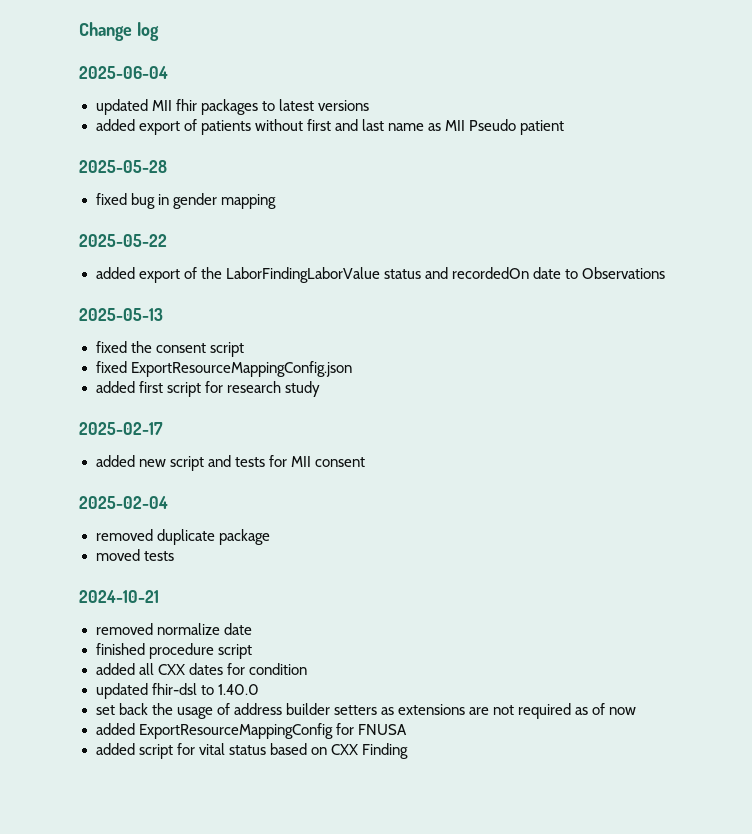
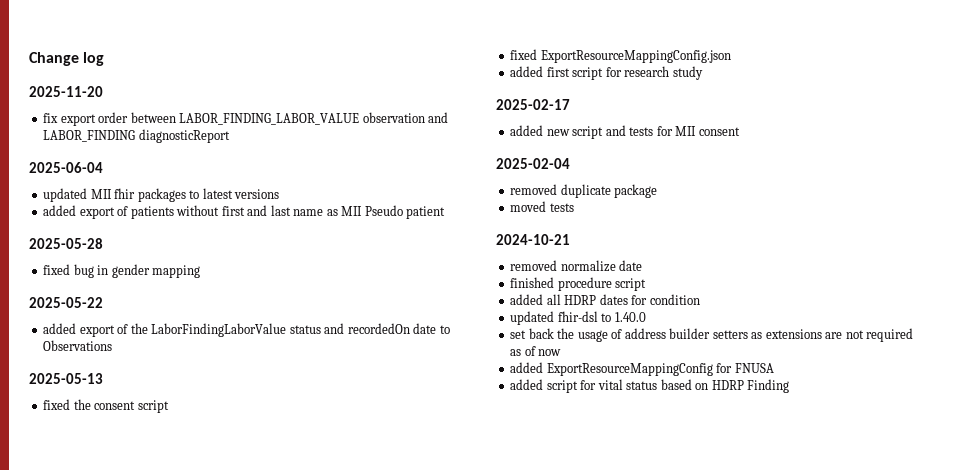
+ 2025-11-20
+ fix export order between LABOR_FINDING_LABOR_VALUE observation and LABOR_FINDING diagnosticReport
- added all CXX dates for condition
+ added all HDRP dates for condition
- added script for vital status based on CXX Finding
+ added script for vital status based on HDRP Finding

